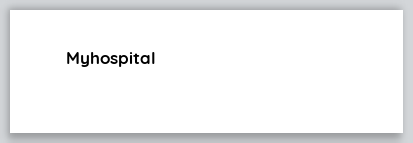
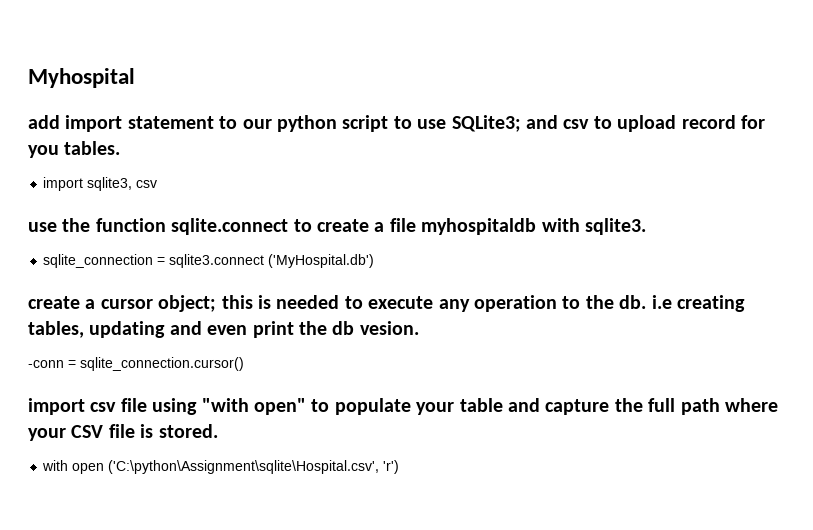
+ add import statement to our python script to use SQLite3; and csv to upload record for you tables.
+ import sqlite3, csv
+ use the function sqlite.connect to create a file myhospitaldb with sqlite3.
+ sqlite_connection = sqlite3.connect ('MyHospital.db')
+ create a cursor object; this is needed to execute any operation to the db. i.e creating tables, updating and even print the db vesion.
+ -conn = sqlite_connection.cursor()
+ import csv file using "with open" to populate your table and capture the full path where your CSV file is stored.
+ with open ('C:\python\Assignment\sqlite\Hospital.csv', 'r')

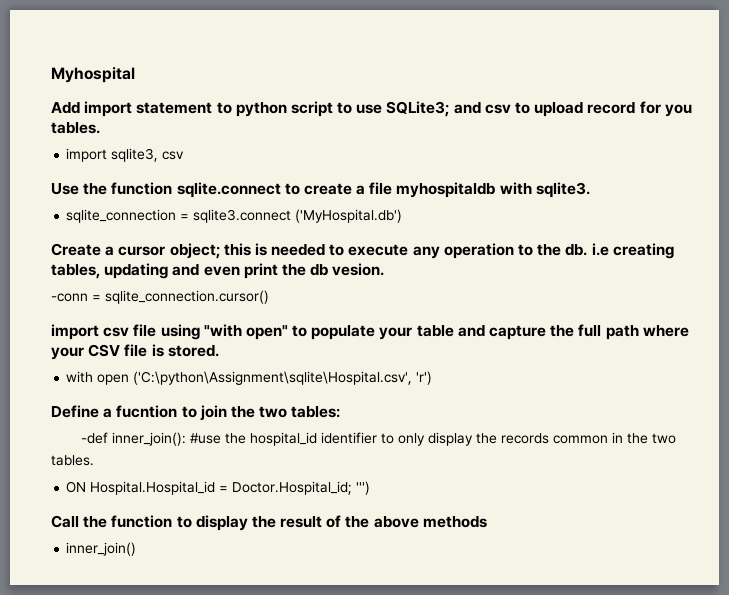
- add import statement to our python script to use SQLite3; and csv to upload record for you tables.
+ Add import statement to python script to use SQLite3; and csv to upload record for you tables.
- use the function sqlite.connect to create a file myhospitaldb with sqlite3.
+ Use the function sqlite.connect to create a file myhospitaldb with sqlite3.
- create a cursor object; this is needed to execute any operation to the db. i.e creating tables, updating and even print the db vesion.
+ Create a cursor object; this is needed to execute any operation to the db. i.e creating tables, updating and even print the db vesion.
+ Define a fucntion to join the two tables:
+ -def inner_join(): #use the hospital_id identifier to only display the records common in the two tables.
+ ON Hospital.Hospital_id = Doctor.Hospital_id; ''')
+ Call the function to display the result of the above methods
+ inner_join()

